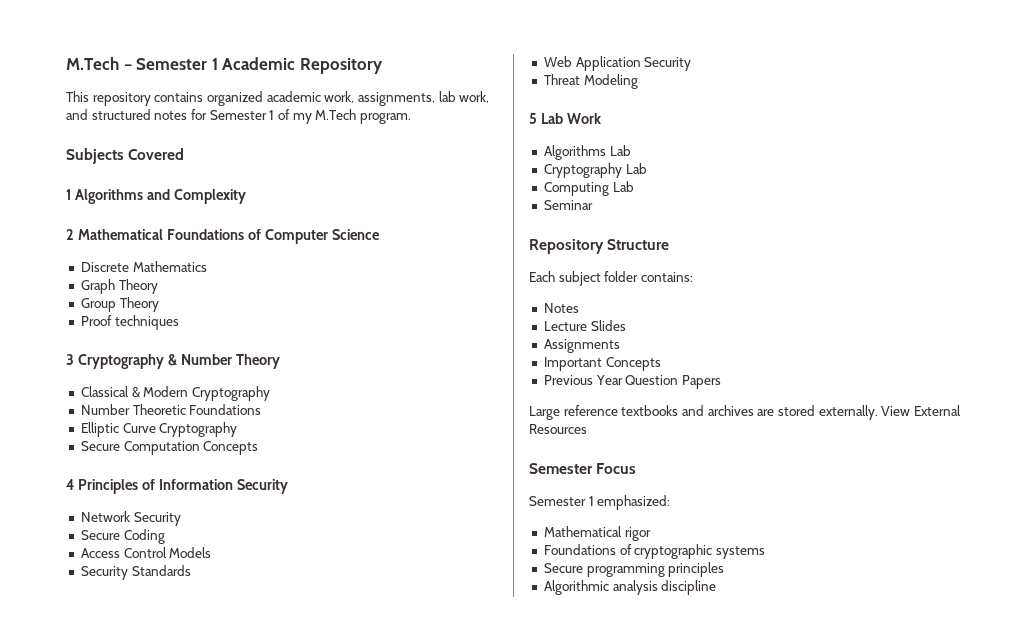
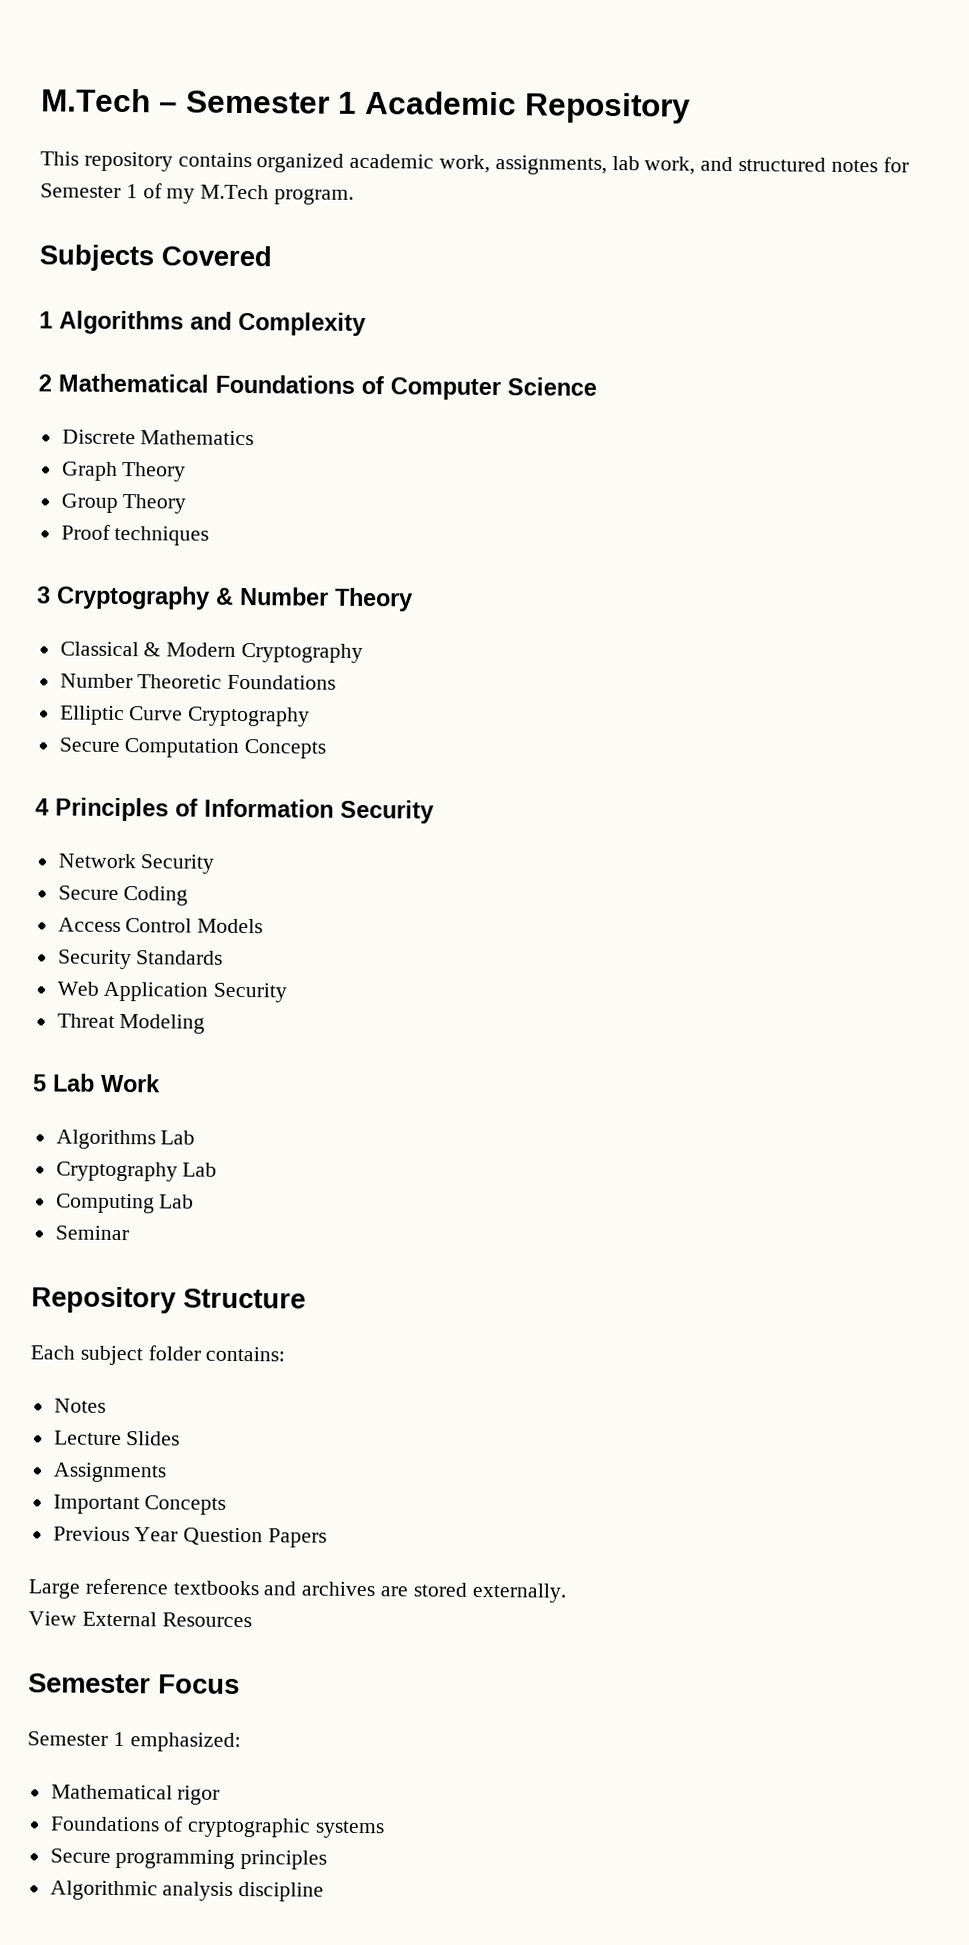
- Large reference textbooks and archives are stored externally. View External Resources
+ Large reference textbooks and archives are stored externally.
+ View External Resources

